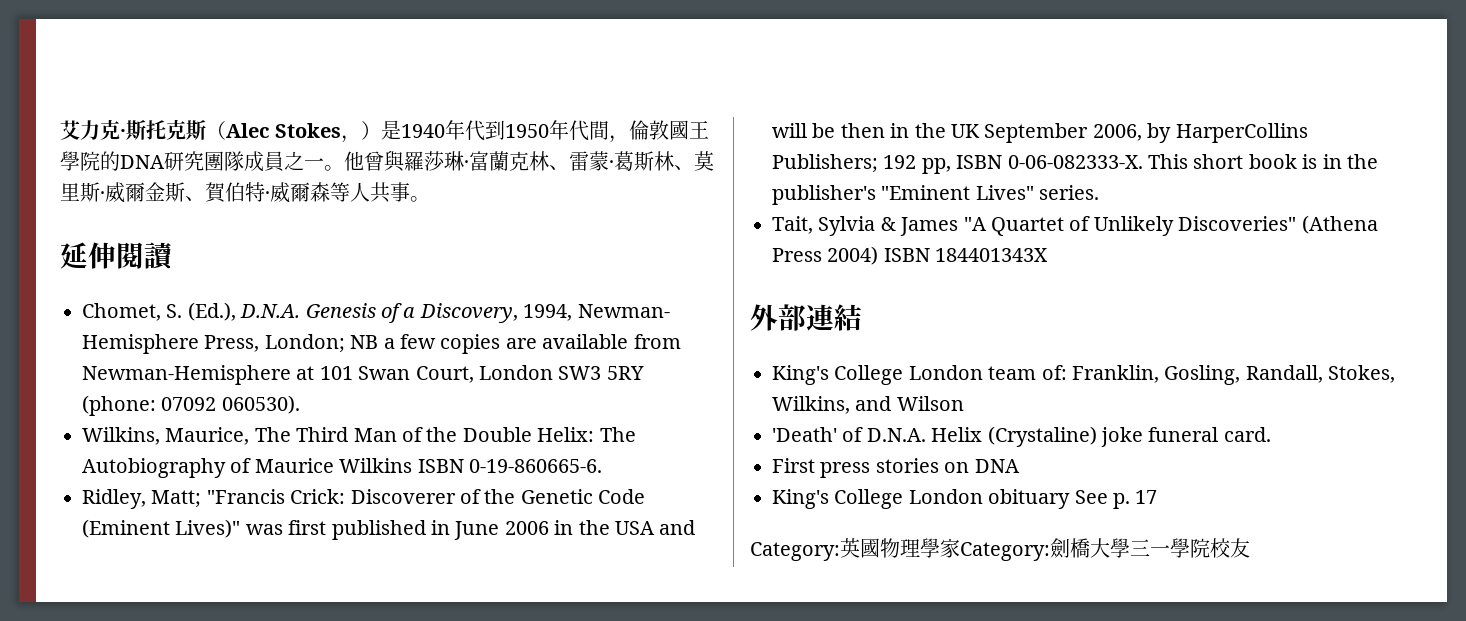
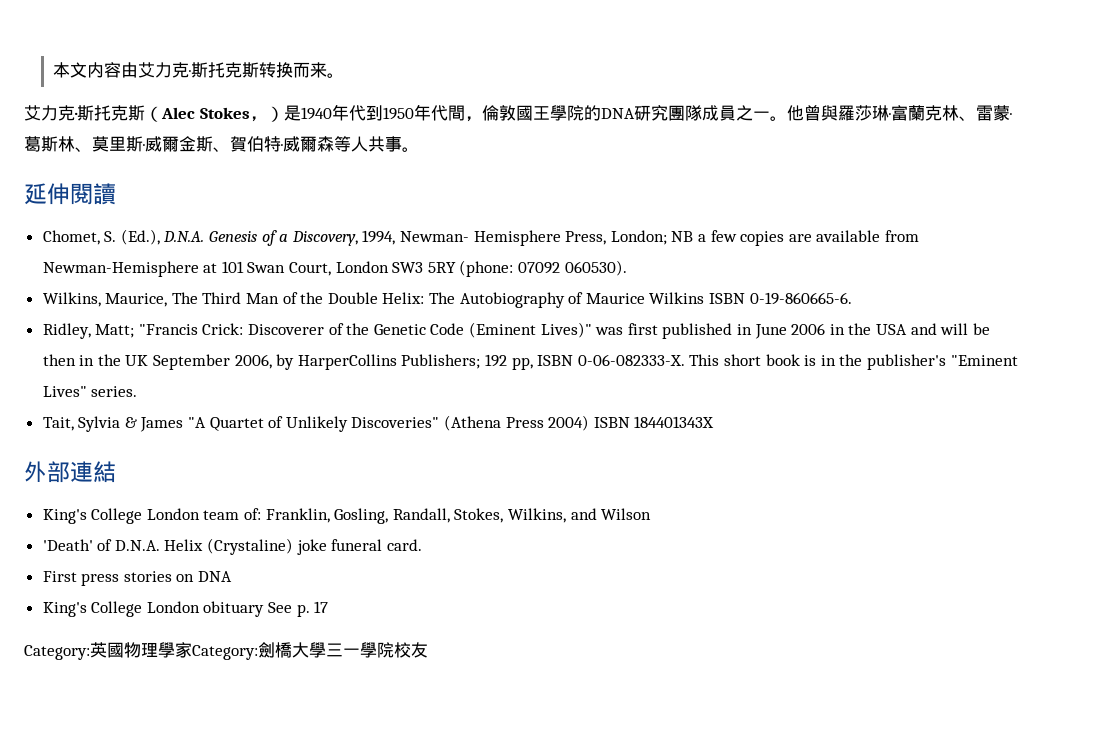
+ 本文内容由艾力克·斯托克斯转换而来。

